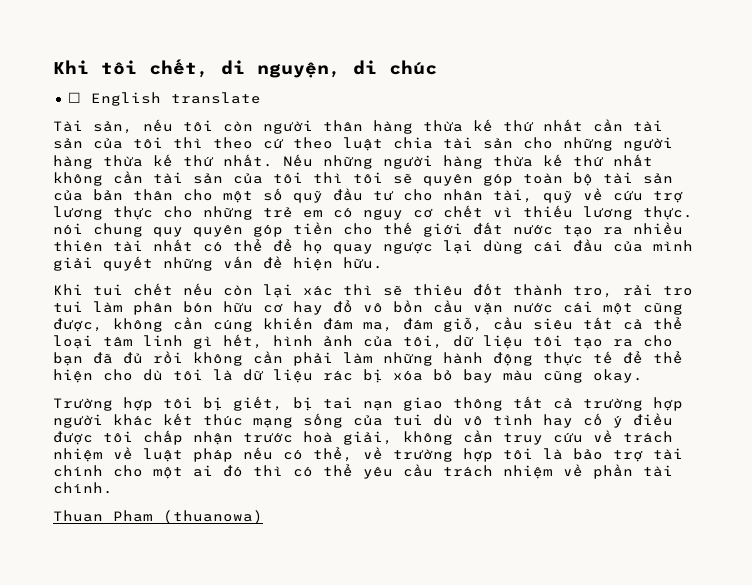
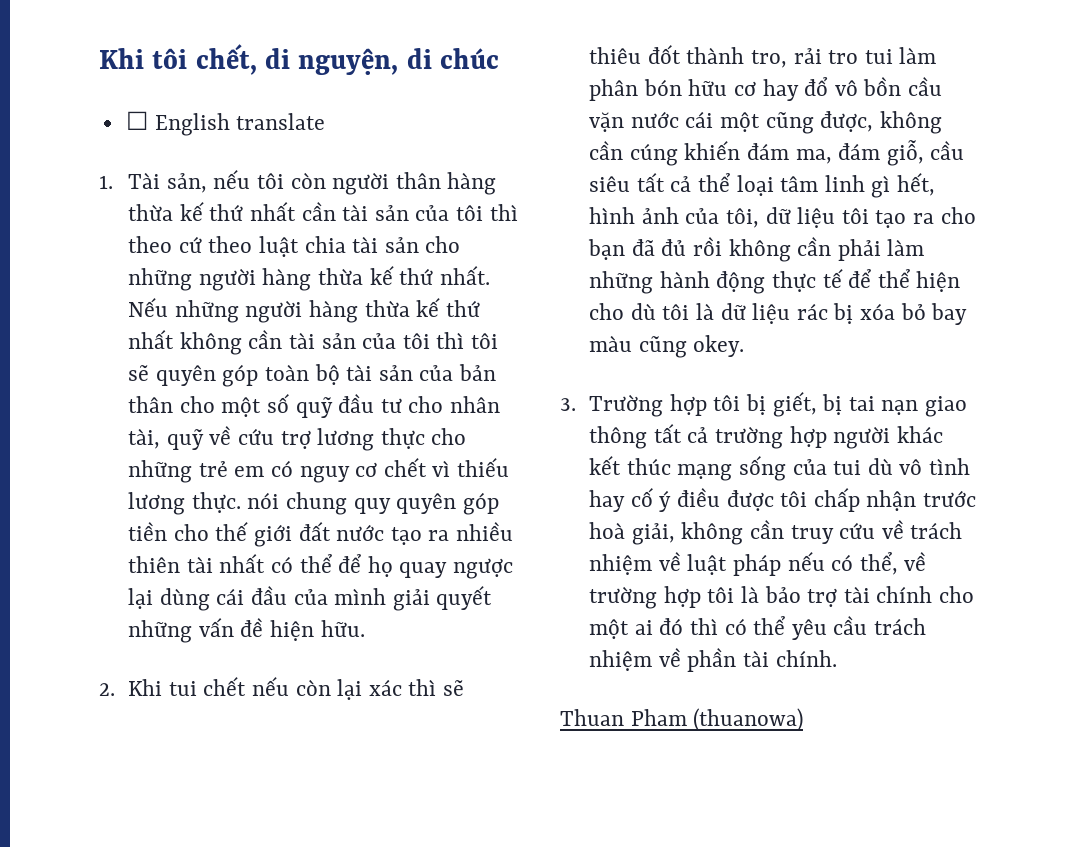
- Tài sản, nếu tôi còn người thân hàng thừa kế thứ nhất cần tài sản của tôi thì theo cứ theo luật chia tài sản cho những người hàng thừa kế thứ nhất.
+ 1. Tài sản, nếu tôi còn người thân hàng thừa kế thứ nhất cần tài sản của tôi thì theo cứ theo luật chia tài sản cho những người hàng thừa kế thứ nhất.
- Khi tui chết nếu còn lại xác thì sẽ thiêu đốt thành tro, rải tro tui làm phân bón hữu cơ hay đổ vô bồn cầu vặn nước cái một cũng được, không cần cúng khiến đám ma, đám giỗ, cầu siêu tất cả thể loại tâm linh gì hết, hình ảnh của tôi, dữ liệu tôi tạo ra cho bạn đã đủ rồi không cần phải làm những hành động thực tế để thể hiện cho dù tôi là dữ liệu rác bị xóa bỏ bay màu cũng okay.
- Trường hợp tôi bị giết, bị tai nạn giao thông tất cả trường hợp người khác kết thúc mạng sống của tui dù vô tình hay cố ý điều được tôi chấp nhận trước hoà giải, không cần truy cứu về trách nhiệm về luật pháp nếu có thể, về trường hợp tôi là bảo trợ tài chính cho một ai đó thì có thể yêu cầu trách nhiệm về phần tài chính.
+ 2. Khi tui chết nếu còn lại xác thì sẽ thiêu đốt thành tro, rải tro tui làm phân bón hữu cơ hay đổ vô bồn cầu vặn nước cái một cũng được, không cần cúng khiến đám ma, đám giỗ, cầu siêu tất cả thể loại tâm linh gì hết, hình ảnh của tôi, dữ liệu tôi tạo ra cho bạn đã đủ rồi không cần phải làm những hành động thực tế để thể hiện cho dù tôi là dữ liệu rác bị xóa bỏ bay màu cũng okey.
+ 3. Trường hợp tôi bị giết, bị tai nạn giao thông tất cả trường hợp người khác kết thúc mạng sống của tui dù vô tình hay cố ý điều được tôi chấp nhận trước hoà giải, không cần truy cứu về trách nhiệm về luật pháp nếu có thể, về trường hợp tôi là bảo trợ tài chính cho một ai đó thì có thể yêu cầu trách nhiệm về phần tài chính.

